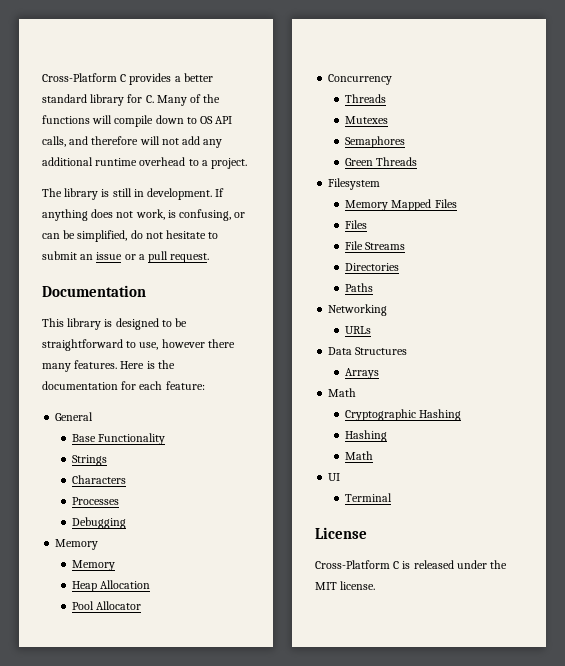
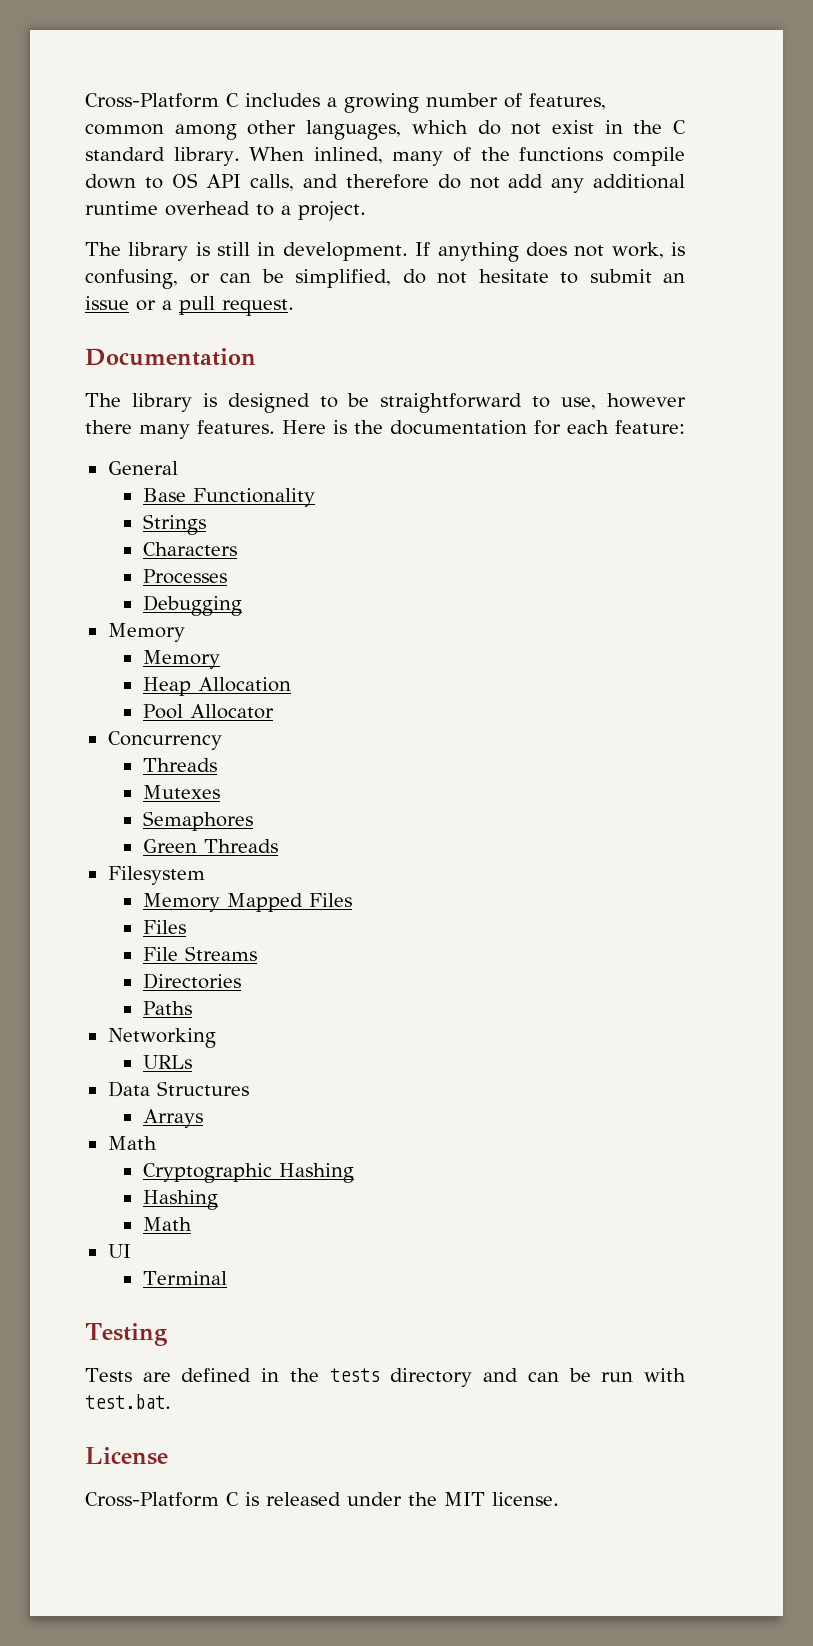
- Cross-Platform C provides a better standard library for C. Many of the functions will compile down to OS API calls, and therefore will not add any additional runtime overhead to a project.
+ Cross-Platform C includes a growing number of features, common among other languages, which do not exist in the C standard library. When inlined, many of the functions compile down to OS API calls, and therefore do not add any additional runtime overhead to a project.
- This library is designed to be straightforward to use, however there many features.
+ The library is designed to be straightforward to use, however there many features.
+ Testing
+ Tests are defined in the tests directory and can be run with test.bat.

